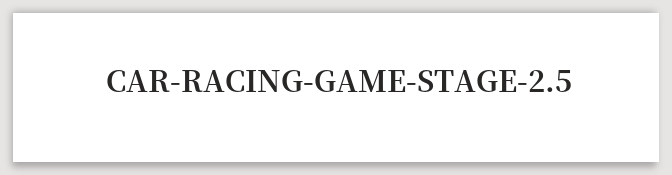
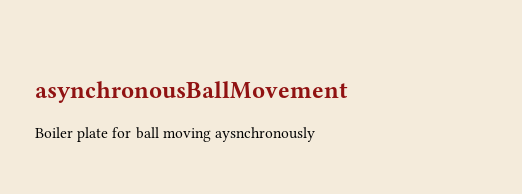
- CAR-RACING-GAME-STAGE-2.5
+ asynchronousBallMovement
+ Boiler plate for ball moving aysnchronously

